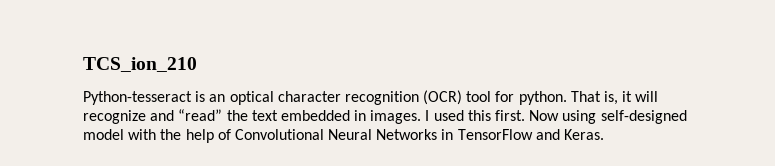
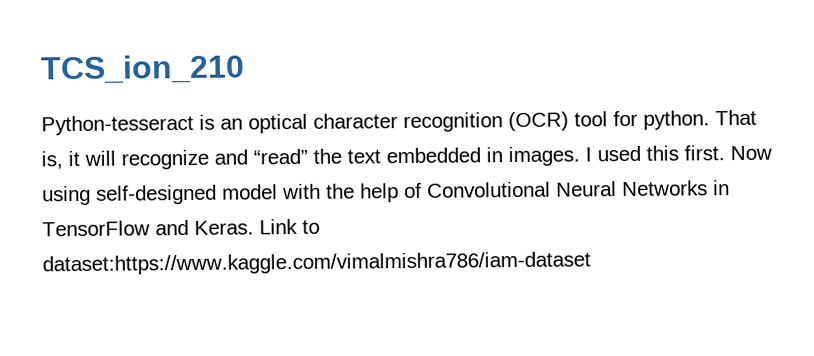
+ Link to dataset:https://www.kaggle.com/vimalmishra786/iam-dataset

